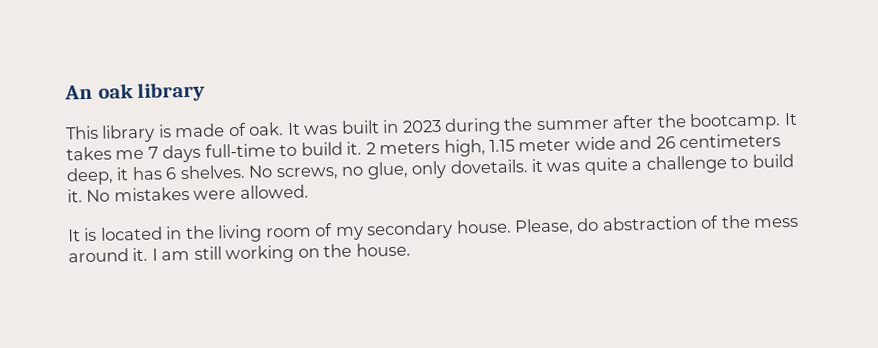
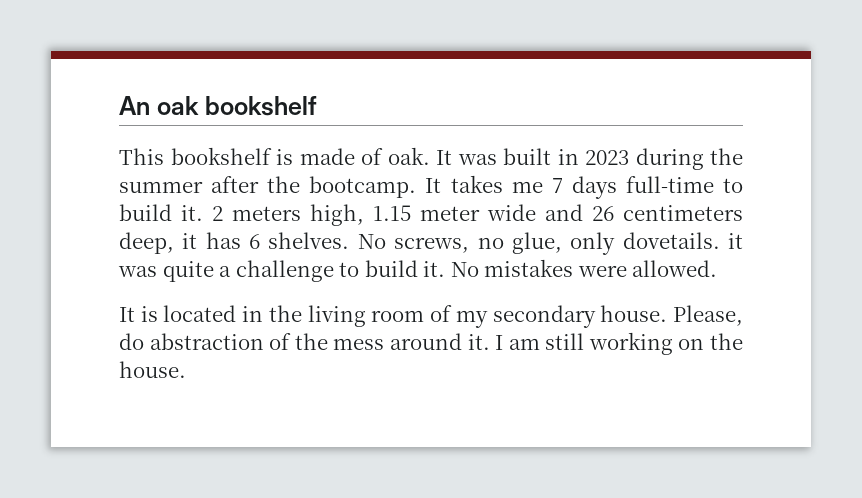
- An oak library
+ An oak bookshelf
- This library is made of oak.
+ This bookshelf is made of oak.

